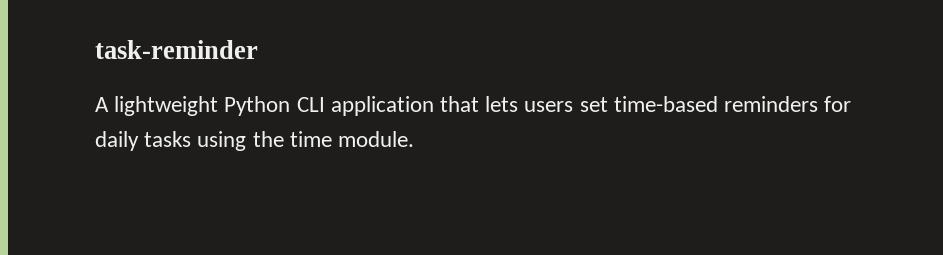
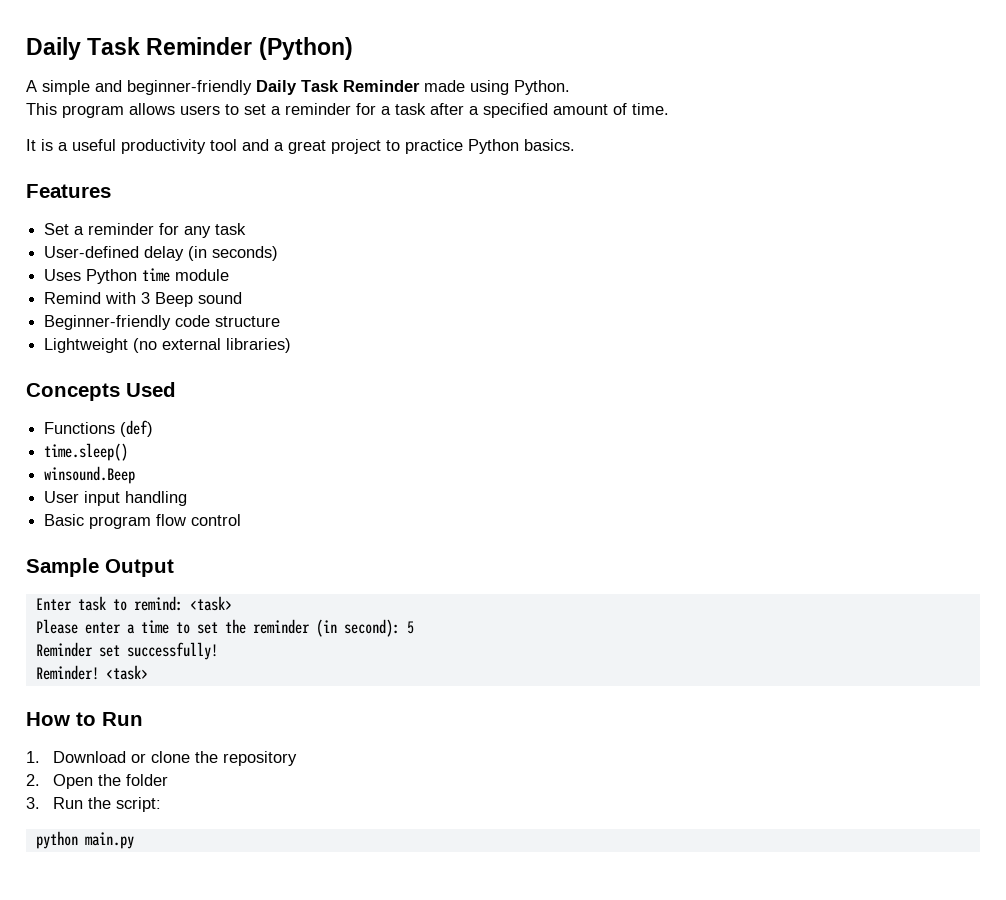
- task-reminder
- A lightweight Python CLI application that lets users set time-based reminders for daily tasks using the time module.
+ Daily Task Reminder (Python)
+ A simple and beginner-friendly Daily Task Reminder made using Python.
+ This program allows users to set a reminder for a task after a specified amount of time.
+ It is a useful productivity tool and a great project to practice Python basics.
+ Features
+ Set a reminder for any task
+ User-defined delay (in seconds)
+ Uses Python time module
+ Remind with 3 Beep sound
+ Beginner-friendly code structure
+ Lightweight (no external libraries)
+ Concepts Used
+ Functions (def)
+ time.sleep()
+ winsound.Beep
+ User input handling
+ Basic program flow control
+ Sample Output
+ Enter task to remind: <task>
+ Please enter a time to set the reminder (in second): 5
+ Reminder set successfully!
+ Reminder! <task>
+ How to Run
+ 1. Download or clone the repository
+ 2. Open the folder
+ 3. Run the script:
+ python main.py

